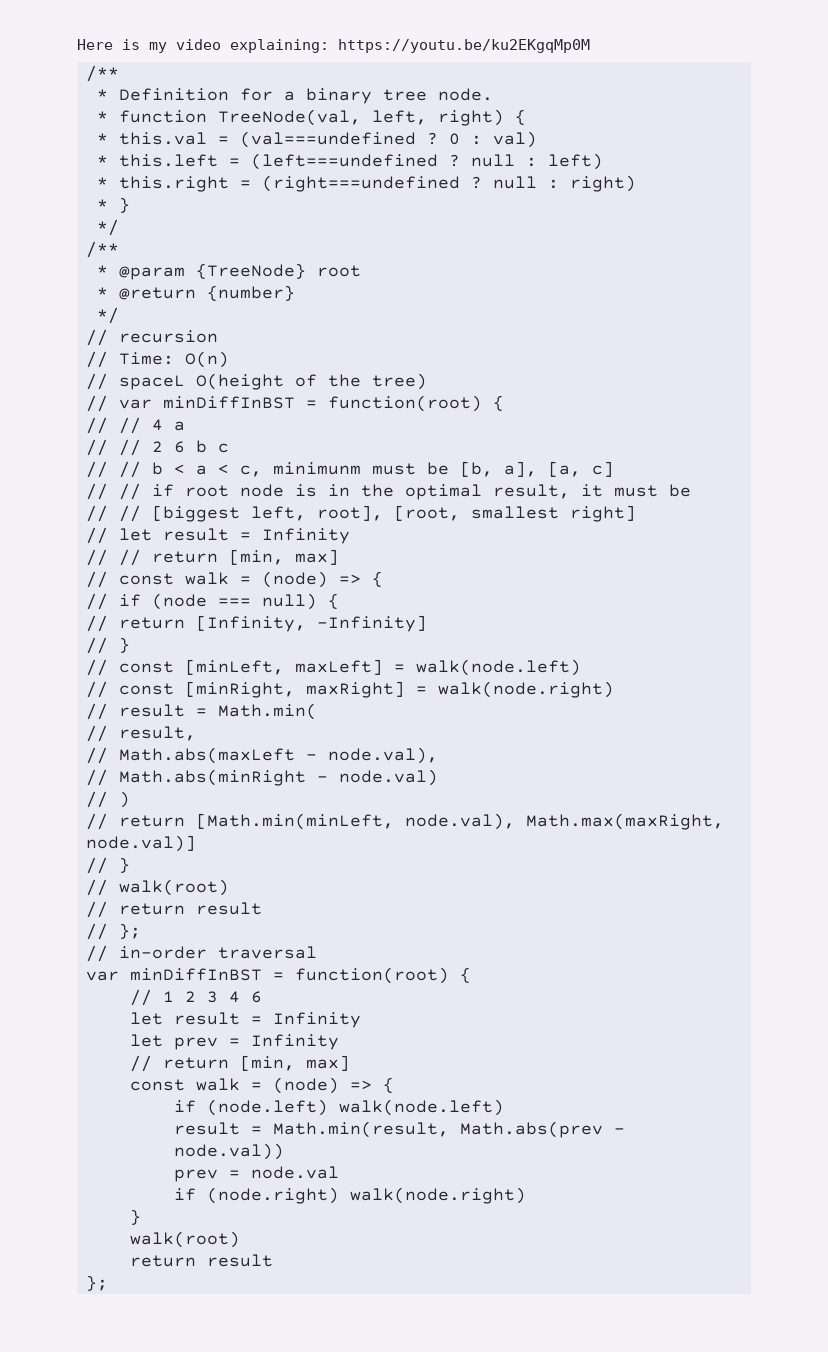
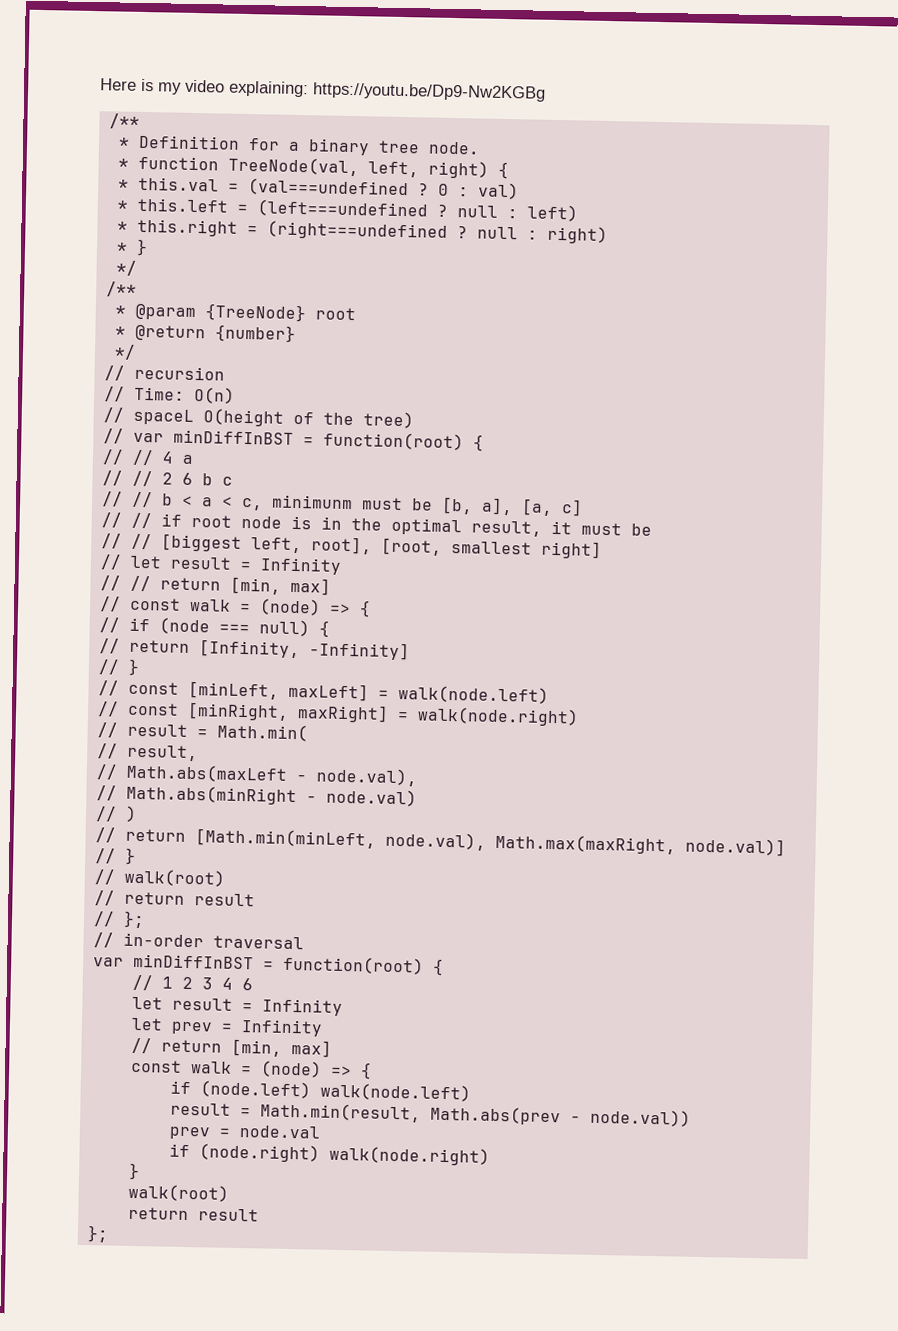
- Here is my video explaining: https://youtu.be/ku2EKgqMp0M
+ Here is my video explaining: https://youtu.be/Dp9-Nw2KGBg

